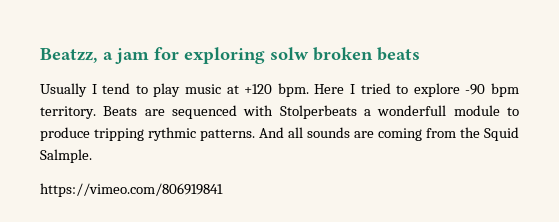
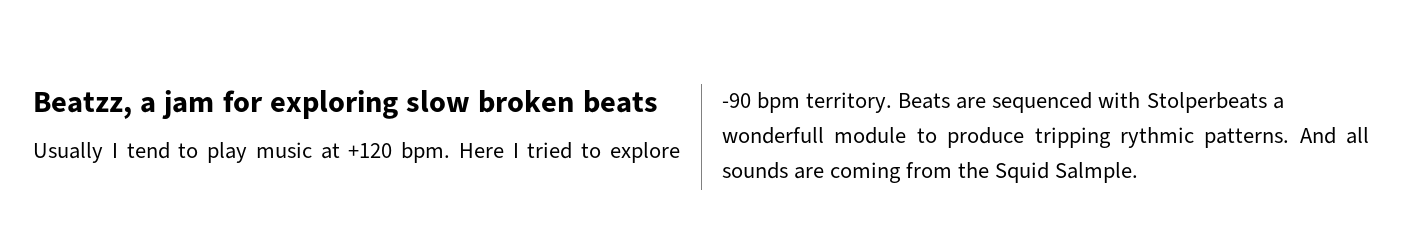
- Beatzz, a jam for exploring solw broken beats
+ Beatzz, a jam for exploring slow broken beats
- https://vimeo.com/806919841

